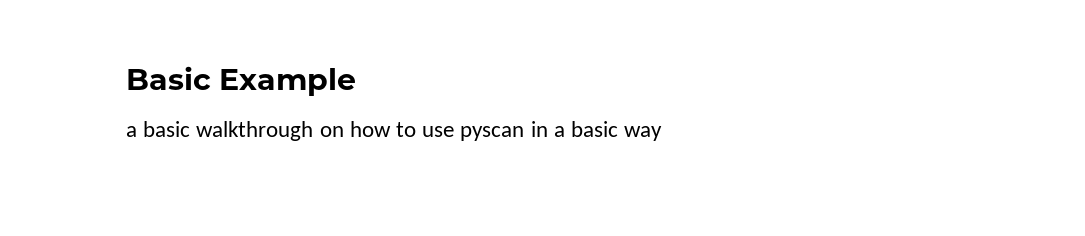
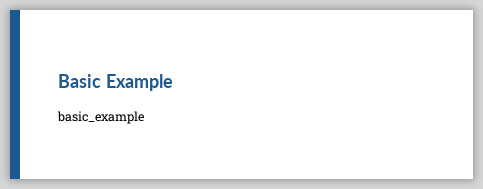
- a basic walkthrough on how to use pyscan in a basic way
+ basic_example

